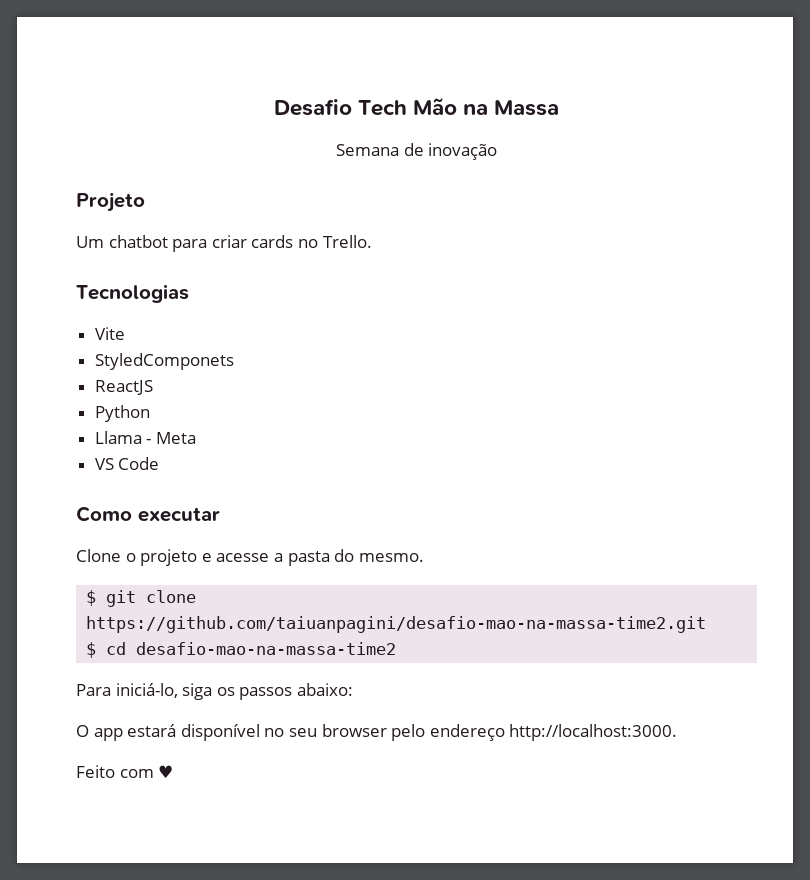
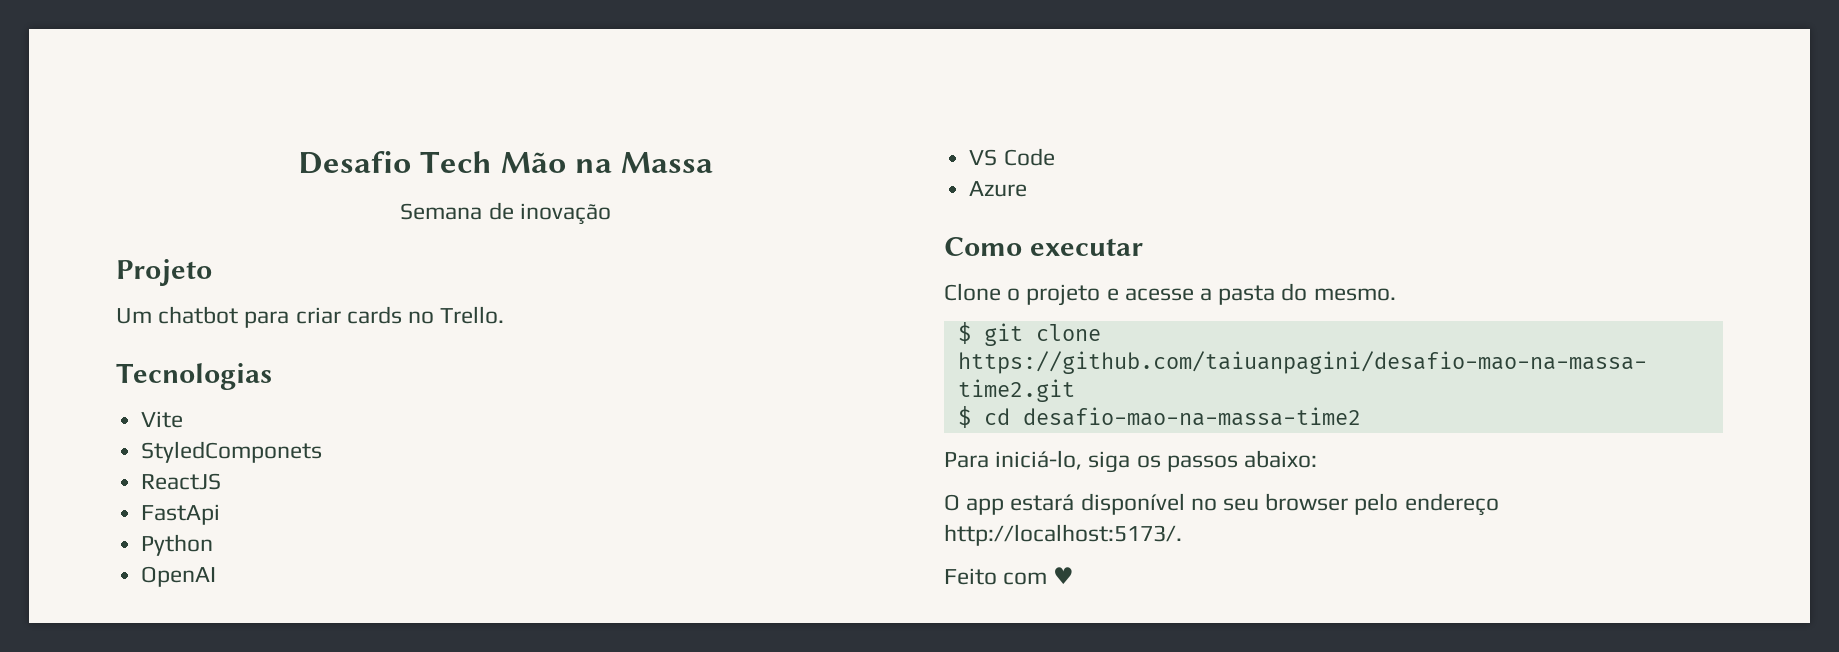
+ FastApi
- Llama - Meta
+ OpenAI
+ Azure
- O app estará disponível no seu browser pelo endereço http://localhost:3000.
+ O app estará disponível no seu browser pelo endereço http://localhost:5173/.

